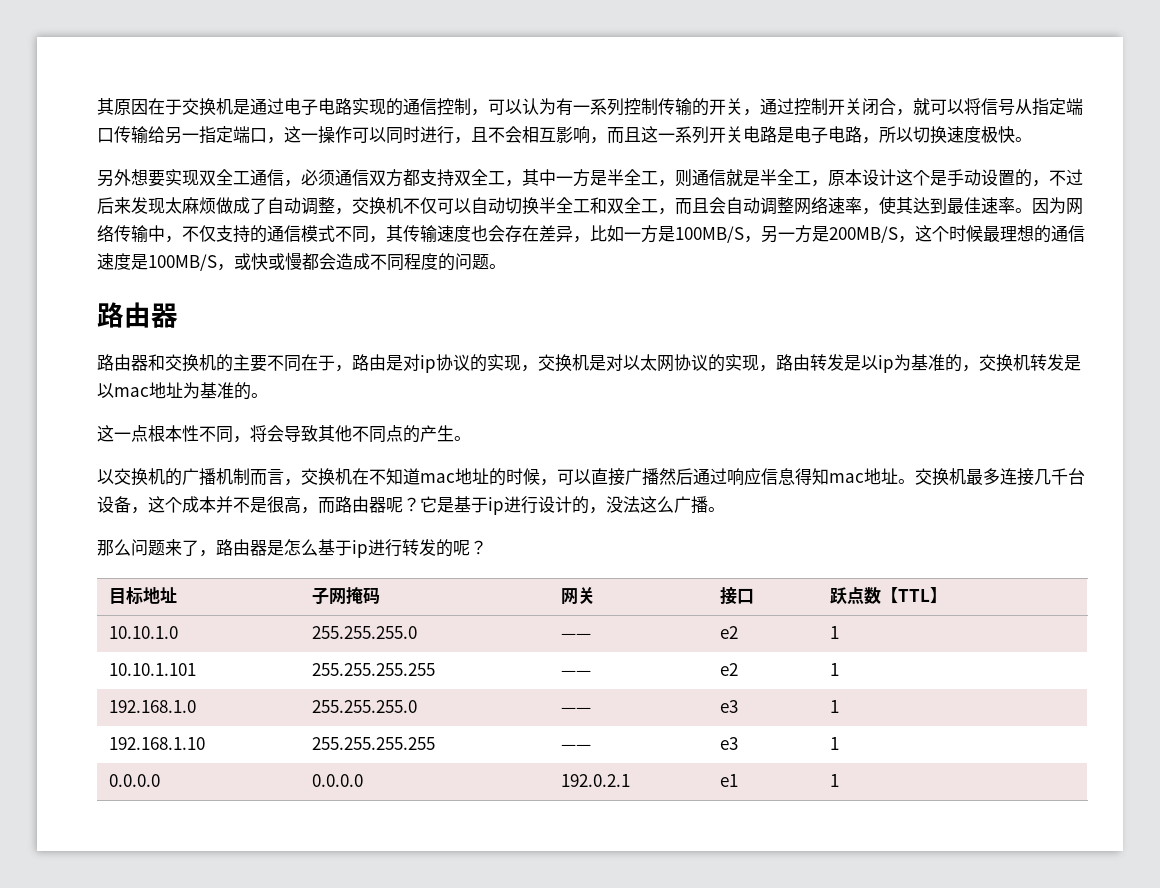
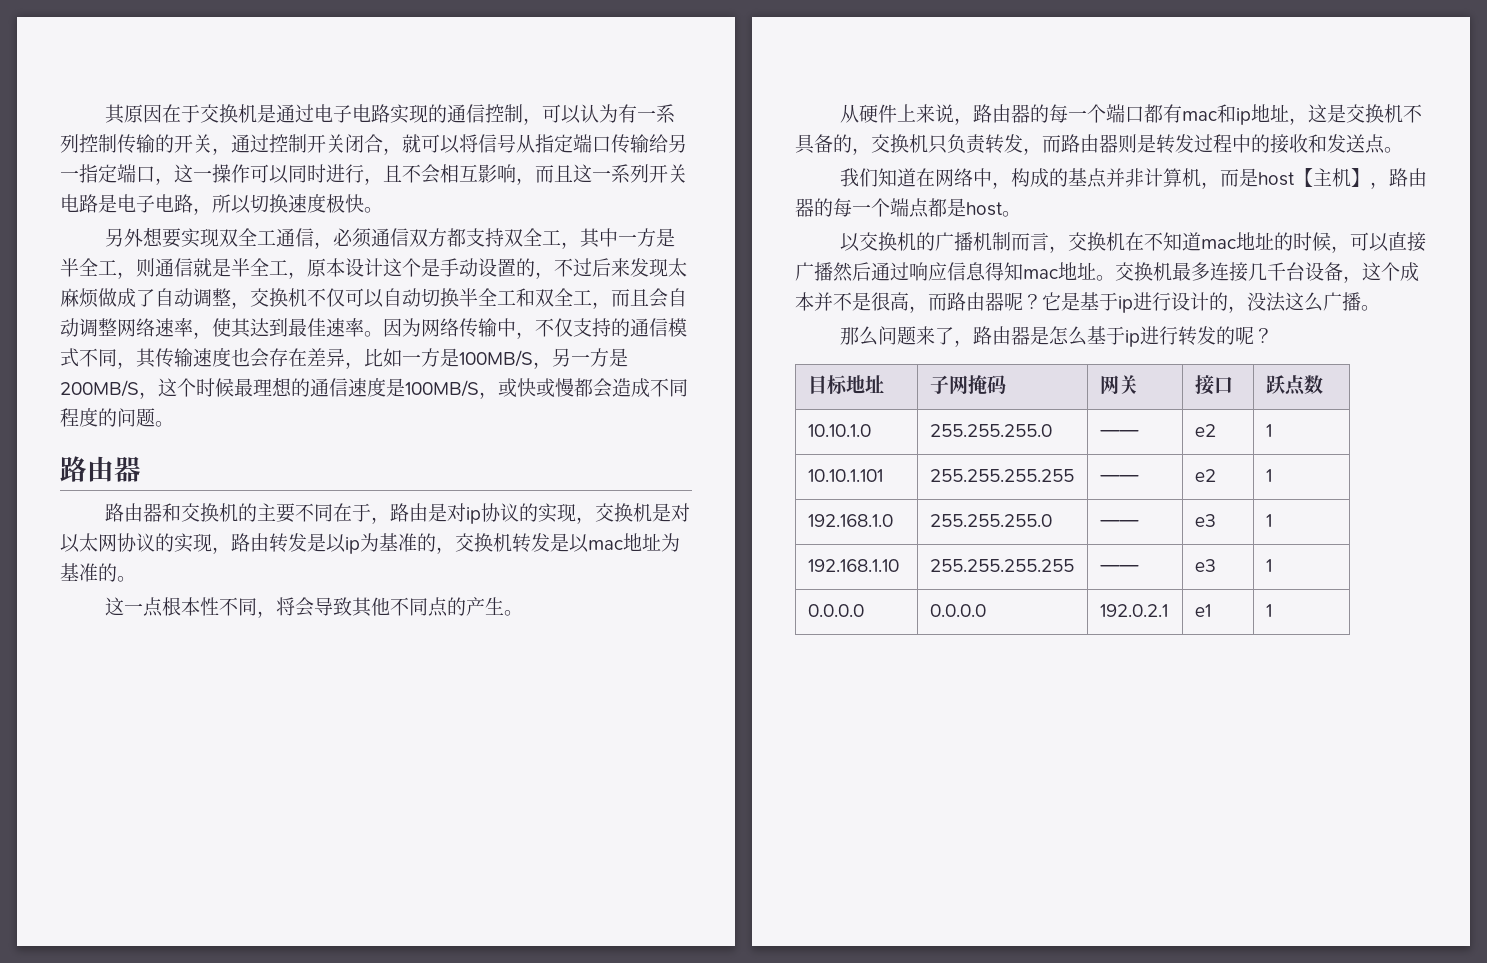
+ 从硬件上来说，路由器的每一个端口都有mac和ip地址，这是交换机不具备的，交换机只负责转发，而路由器则是转发过程中的接收和发送点。
+ 我们知道在网络中，构成的基点并非计算机，而是host【主机】，路由器的每一个端点都是host。
- 目标地址 | 子网掩码 | 网关 | 接口 | 跃点数【TTL】
+ 目标地址 | 子网掩码 | 网关 | 接口 | 跃点数

